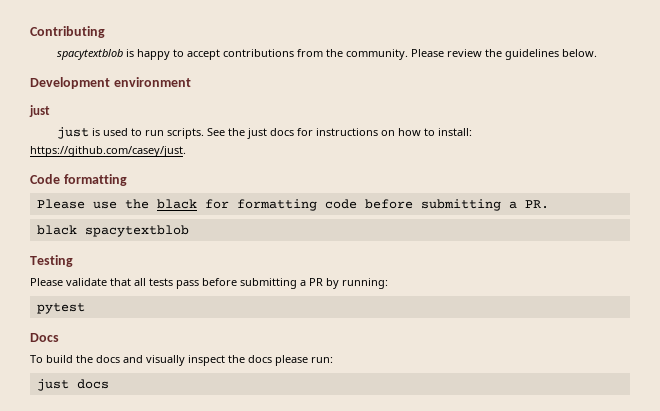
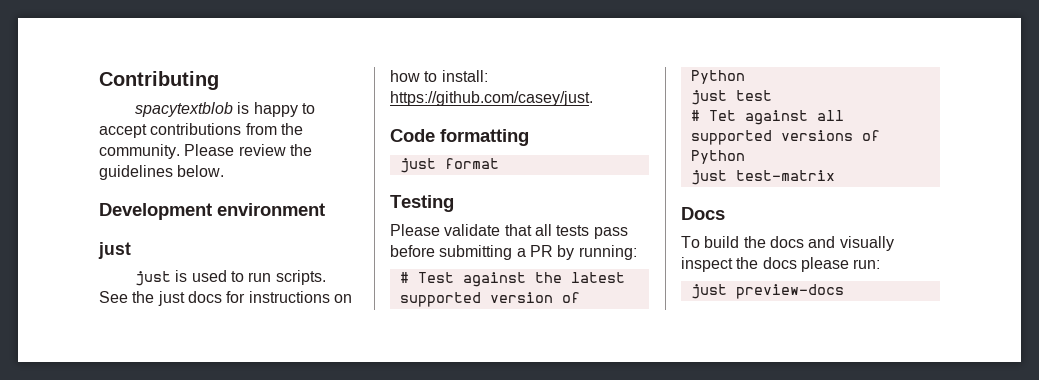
- Please use the black for formatting code before submitting a PR.
- black spacytextblob
+ just format
- pytest
+ # Test against the latest supported version of Python
+ just test
+ # Tet against all supported versions of Python
+ just test-matrix
  To build the docs and visually inspect the docs please run:
- just docs
+ just preview-docs

